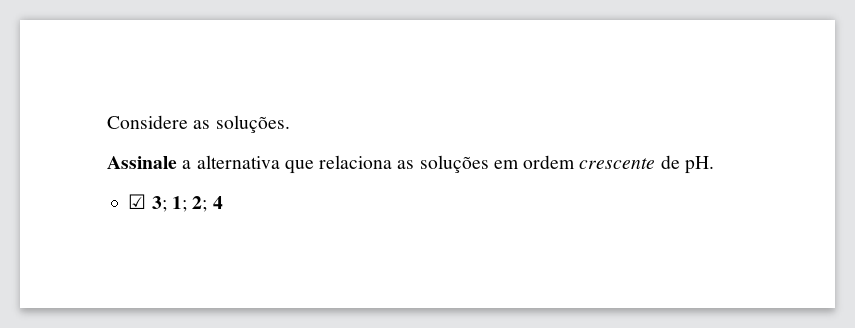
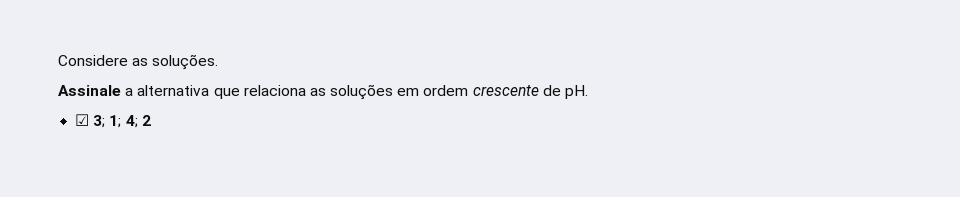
- ☑ 3; 1; 2; 4
+ ☑ 3; 1; 4; 2

